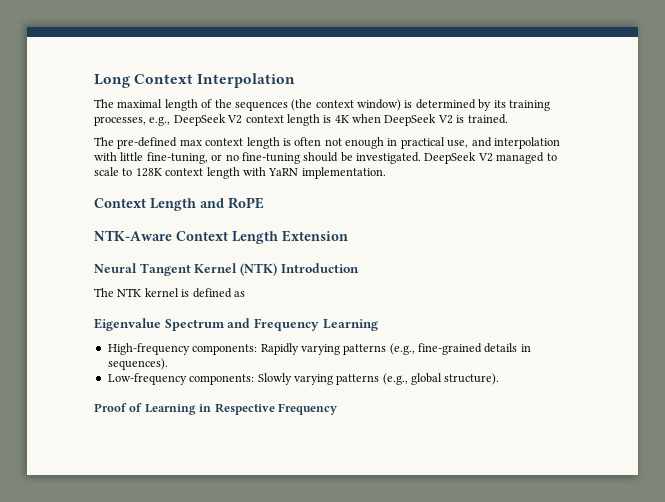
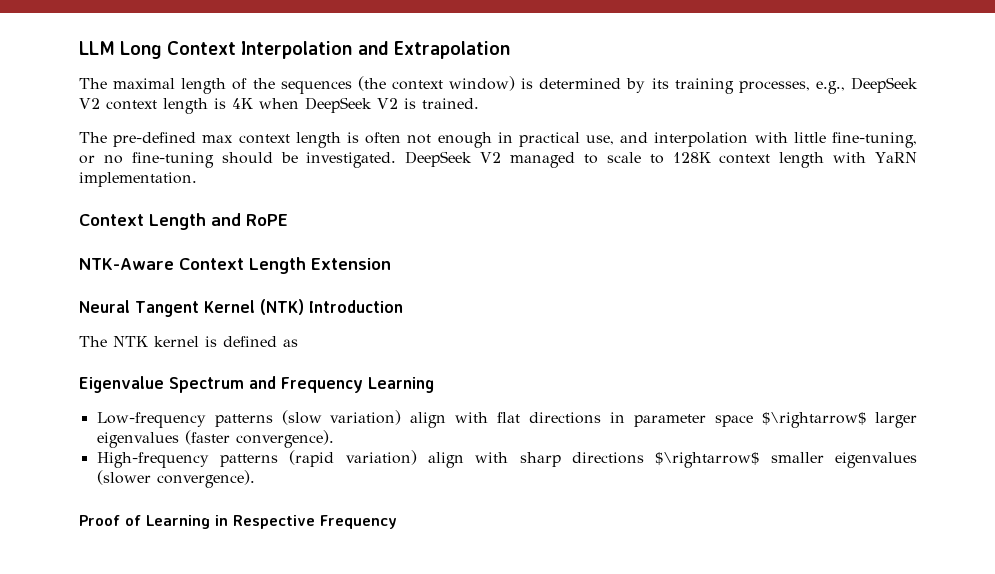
- Long Context Interpolation
+ LLM Long Context Interpolation and Extrapolation
- High-frequency components: Rapidly varying patterns (e.g., fine-grained details in sequences).
- Low-frequency components: Slowly varying patterns (e.g., global structure).
+ Low-frequency patterns (slow variation) align with flat directions in parameter space $\rightarrow$ larger eigenvalues (faster convergence).
+ High-frequency patterns (rapid variation) align with sharp directions $\rightarrow$ smaller eigenvalues (slower convergence).

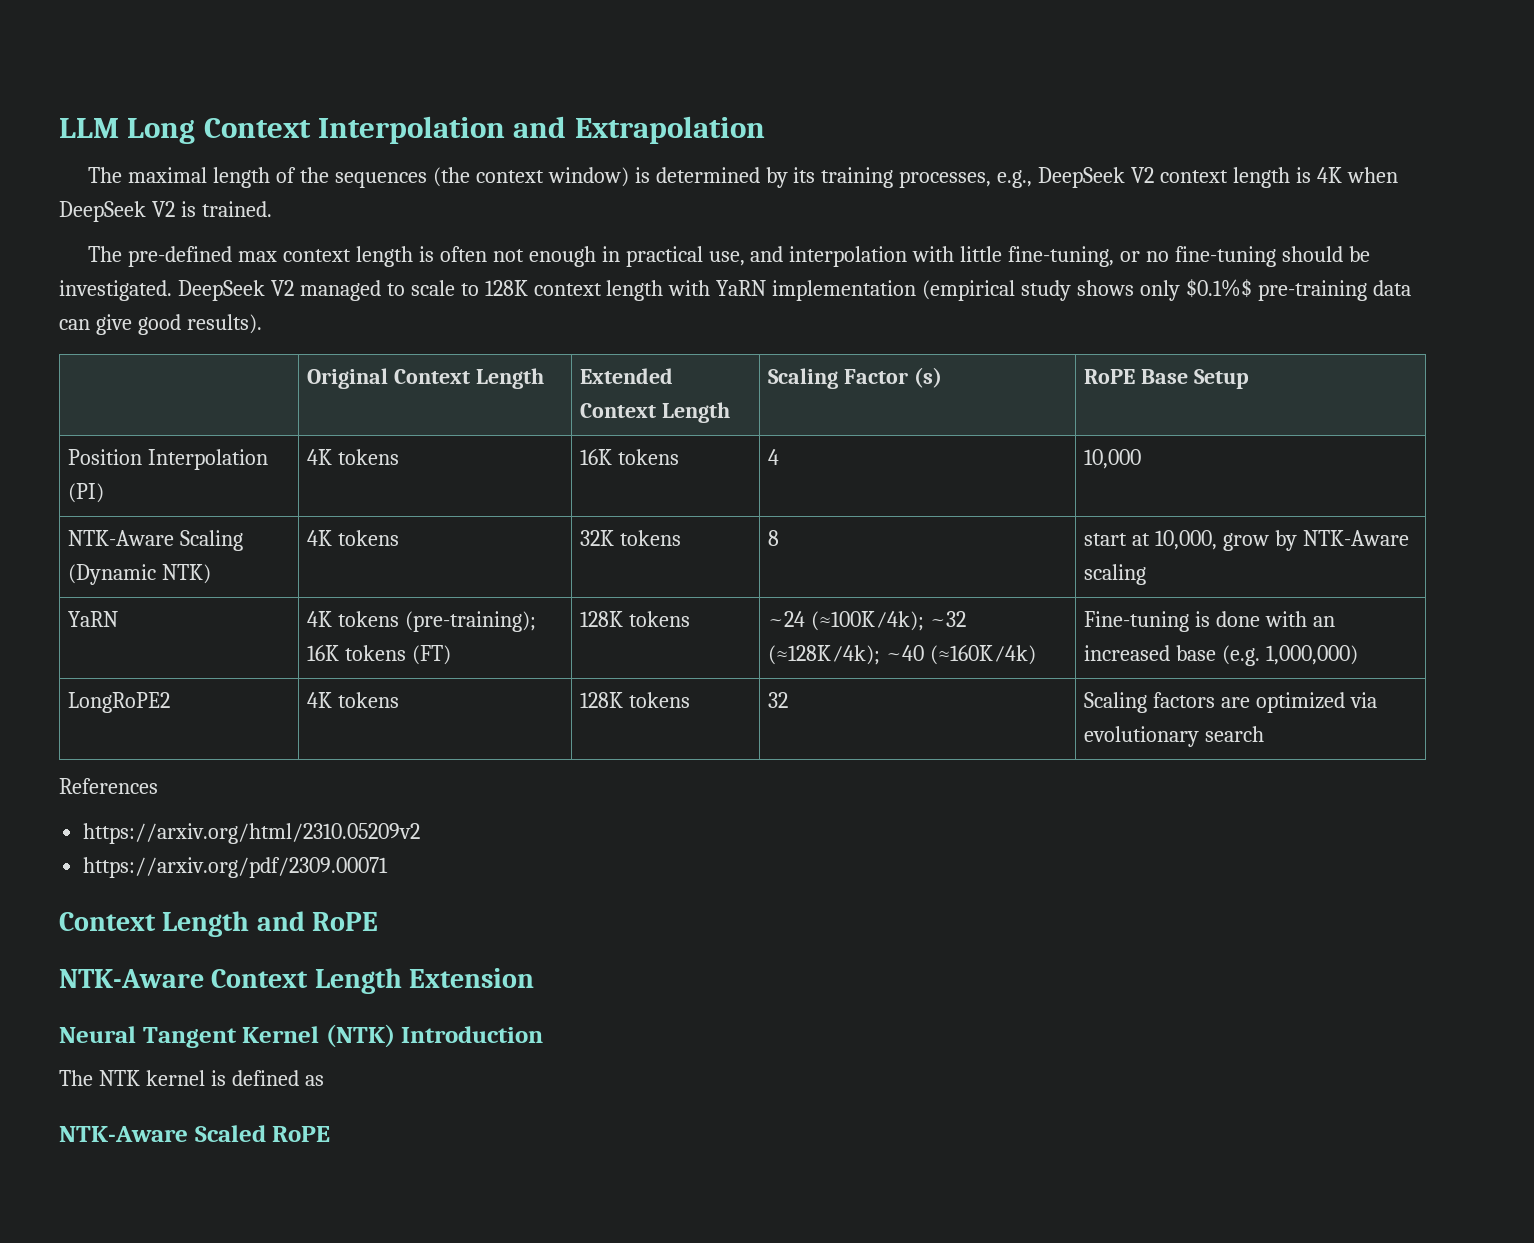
- DeepSeek V2 managed to scale to 128K context length with YaRN implementation.
+ DeepSeek V2 managed to scale to 128K context length with YaRN implementation (empirical study shows only $0.1%$ pre-training data can give good results).
+ | Original Context Length | Extended Context Length | Scaling Factor (s) | RoPE Base Setup
+ Position Interpolation (PI) | 4K tokens | 16K tokens | 4 | 10,000
+ NTK-Aware Scaling (Dynamic NTK) | 4K tokens | 32K tokens | 8 | start at 10,000, grow by NTK-Aware scaling
+ YaRN | 4K tokens (pre-training); 16K tokens (FT) | 128K tokens | ~24 (≈100K⁄4k); ~32 (≈128K⁄4k); ~40 (≈160K⁄4k) | Fine-tuning is done with an increased base (e.g. 1,000,000)
+ LongRoPE2 | 4K tokens | 128K tokens | 32 | Scaling factors are optimized via evolutionary search
+ References
+ https://arxiv.org/html/2310.05209v2
+ https://arxiv.org/pdf/2309.00071
- Eigenvalue Spectrum and Frequency Learning
- Low-frequency patterns (slow variation) align with flat directions in parameter space $\rightarrow$ larger eigenvalues (faster convergence).
- High-frequency patterns (rapid variation) align with sharp directions $\rightarrow$ smaller eigenvalues (slower convergence).
- Proof of Learning in Respective Frequency
+ NTK-Aware Scaled RoPE

